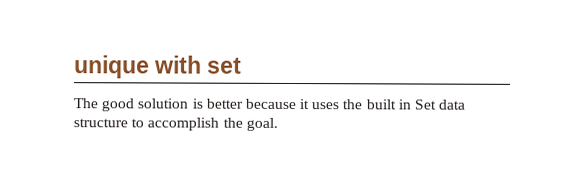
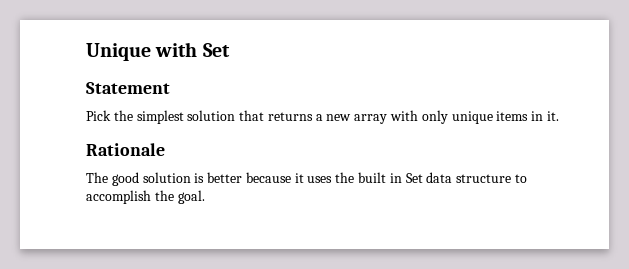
- unique with set
+ Unique with Set
+ Statement
+ Pick the simplest solution that returns a new array with only unique items in it.
+ Rationale

